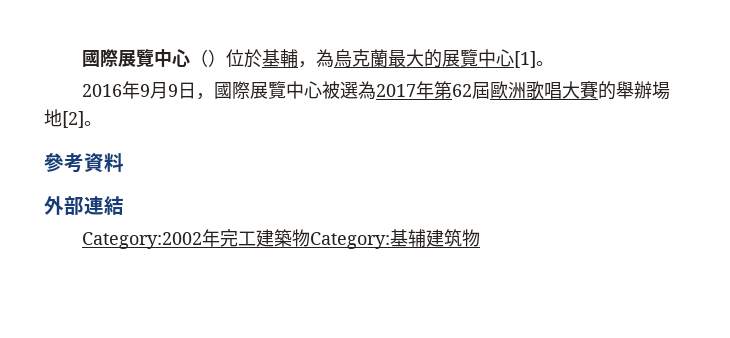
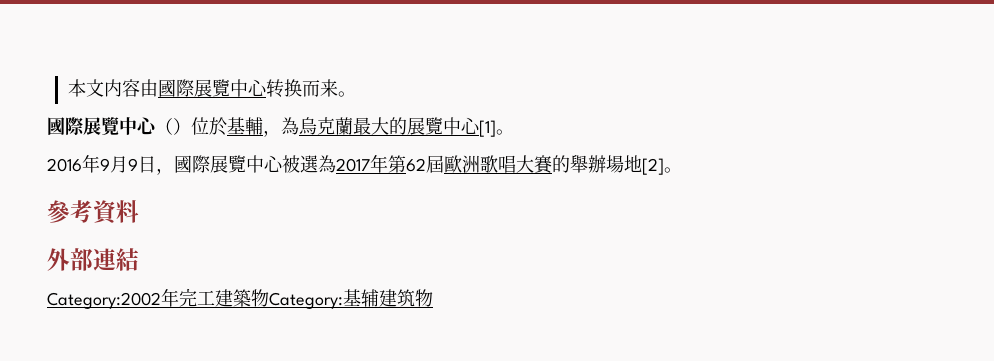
+ 本文内容由國際展覽中心转换而来。

